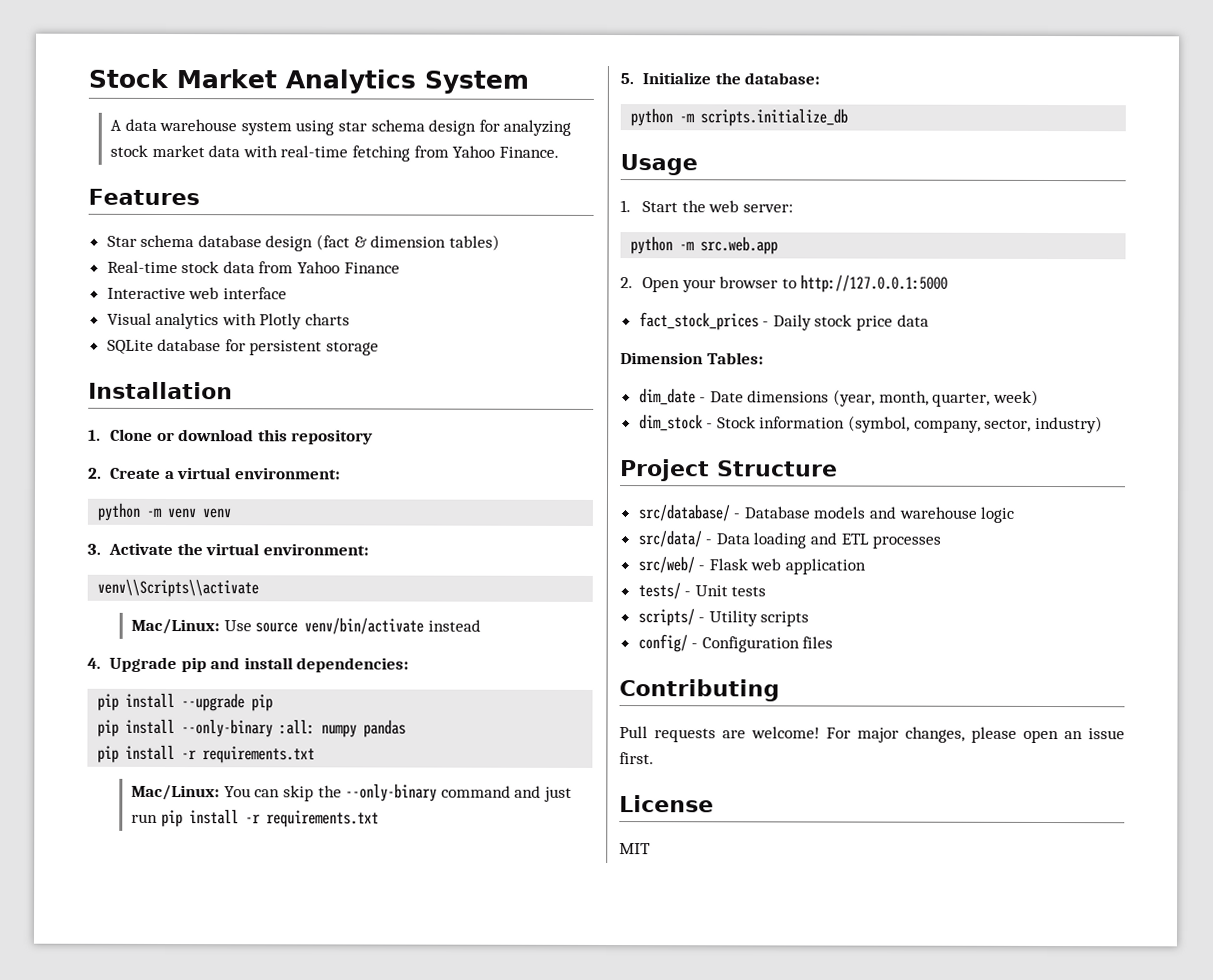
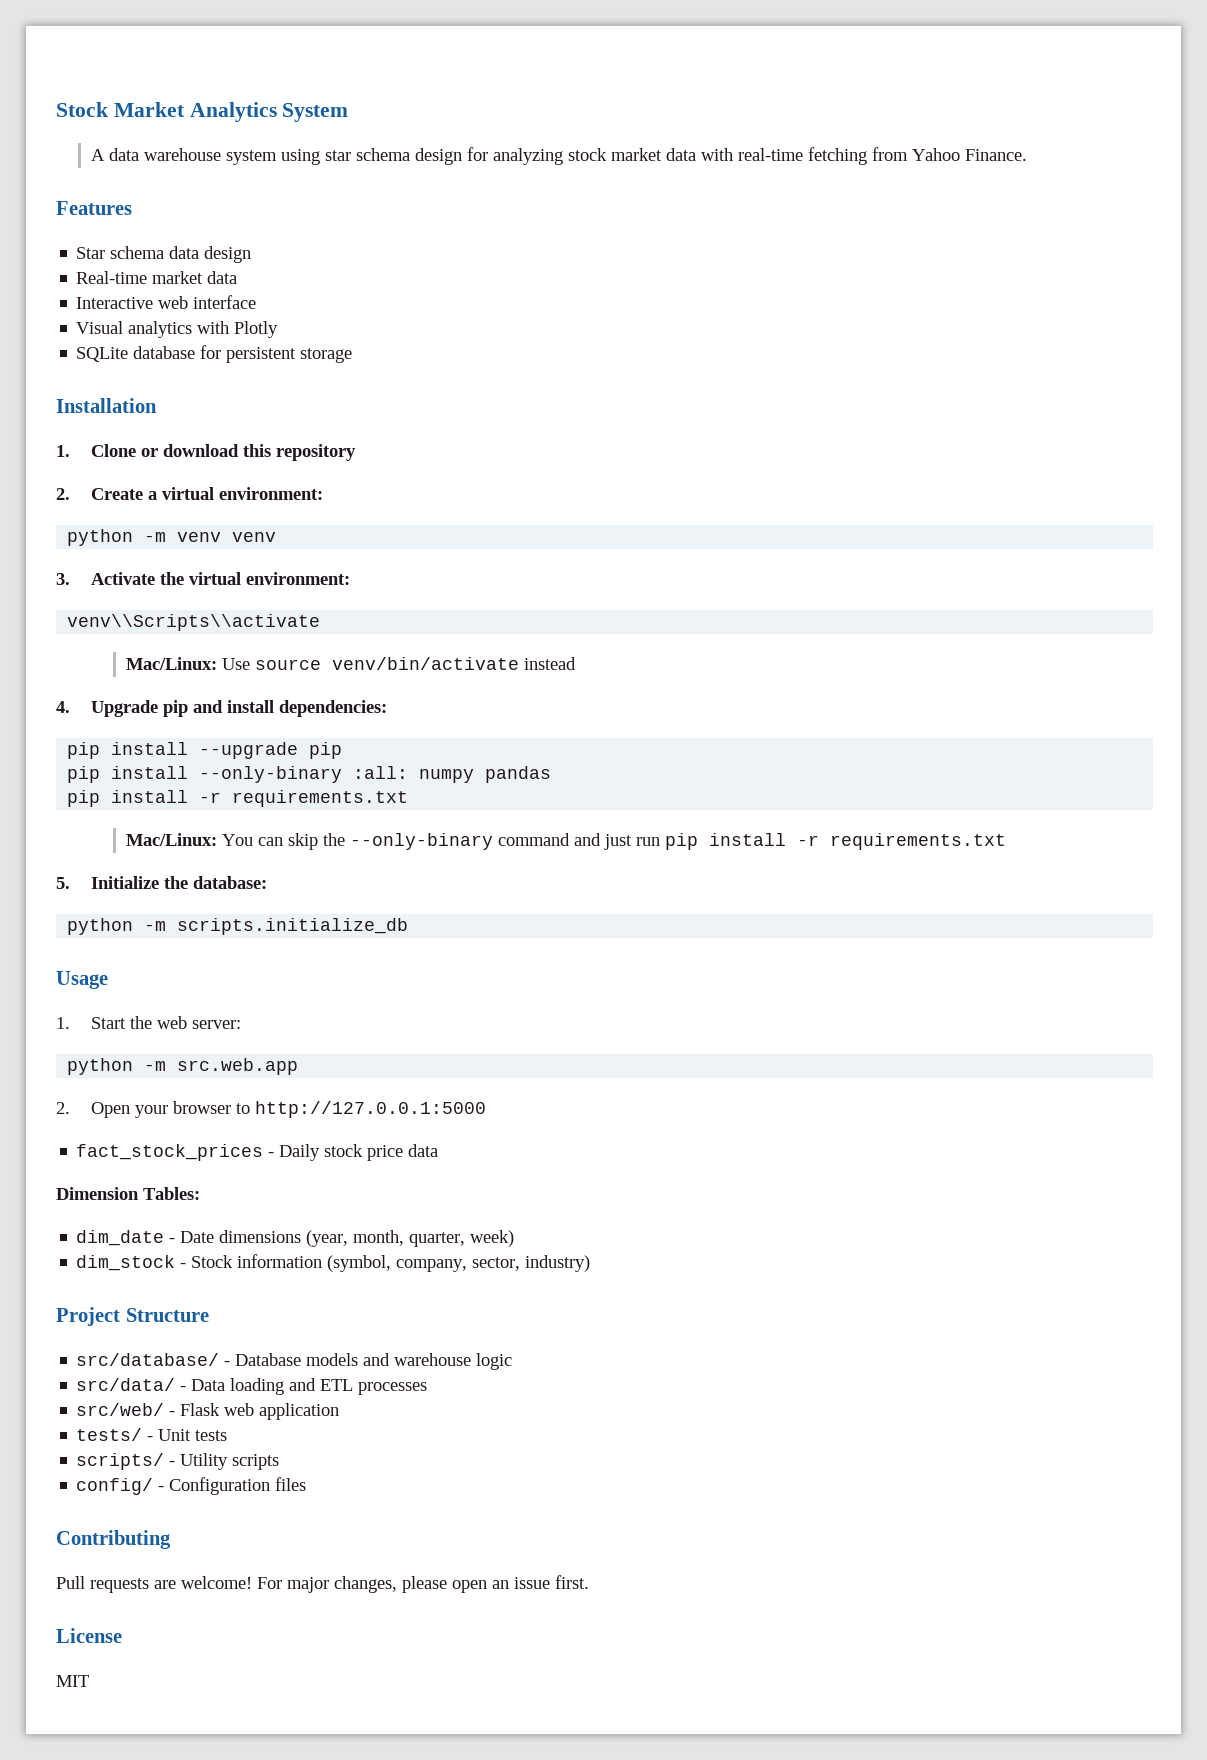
- Star schema database design (fact & dimension tables)
+ Star schema data design
- Real-time stock data from Yahoo Finance
+ Real-time market data
- Visual analytics with Plotly charts
+ Visual analytics with Plotly

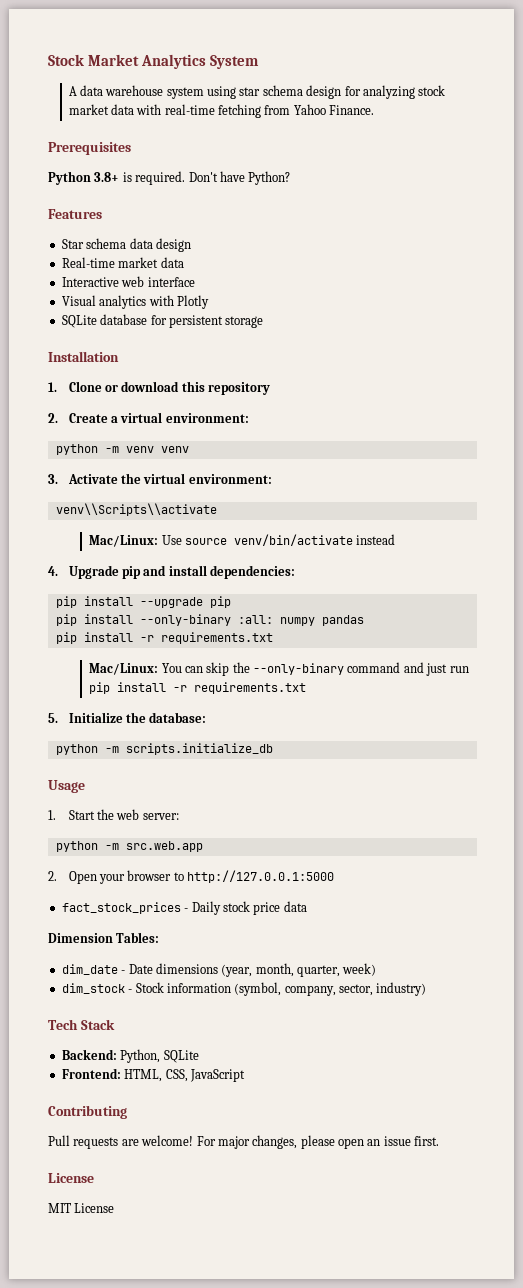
+ Prerequisites
+ Python 3.8+ is required. Don't have Python?
- Project Structure
- src/database/ - Database models and warehouse logic
- src/data/ - Data loading and ETL processes
- src/web/ - Flask web application
- tests/ - Unit tests
- scripts/ - Utility scripts
- config/ - Configuration files
+ Tech Stack
+ Backend: Python, SQLite
+ Frontend: HTML, CSS, JavaScript
- MIT
+ MIT License

